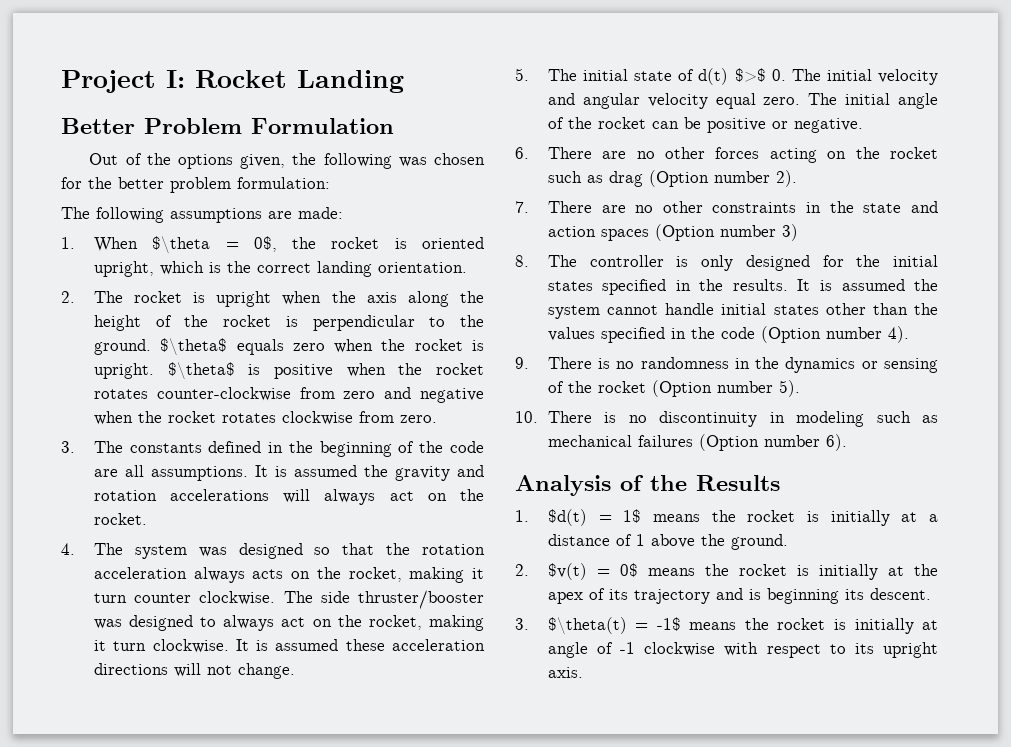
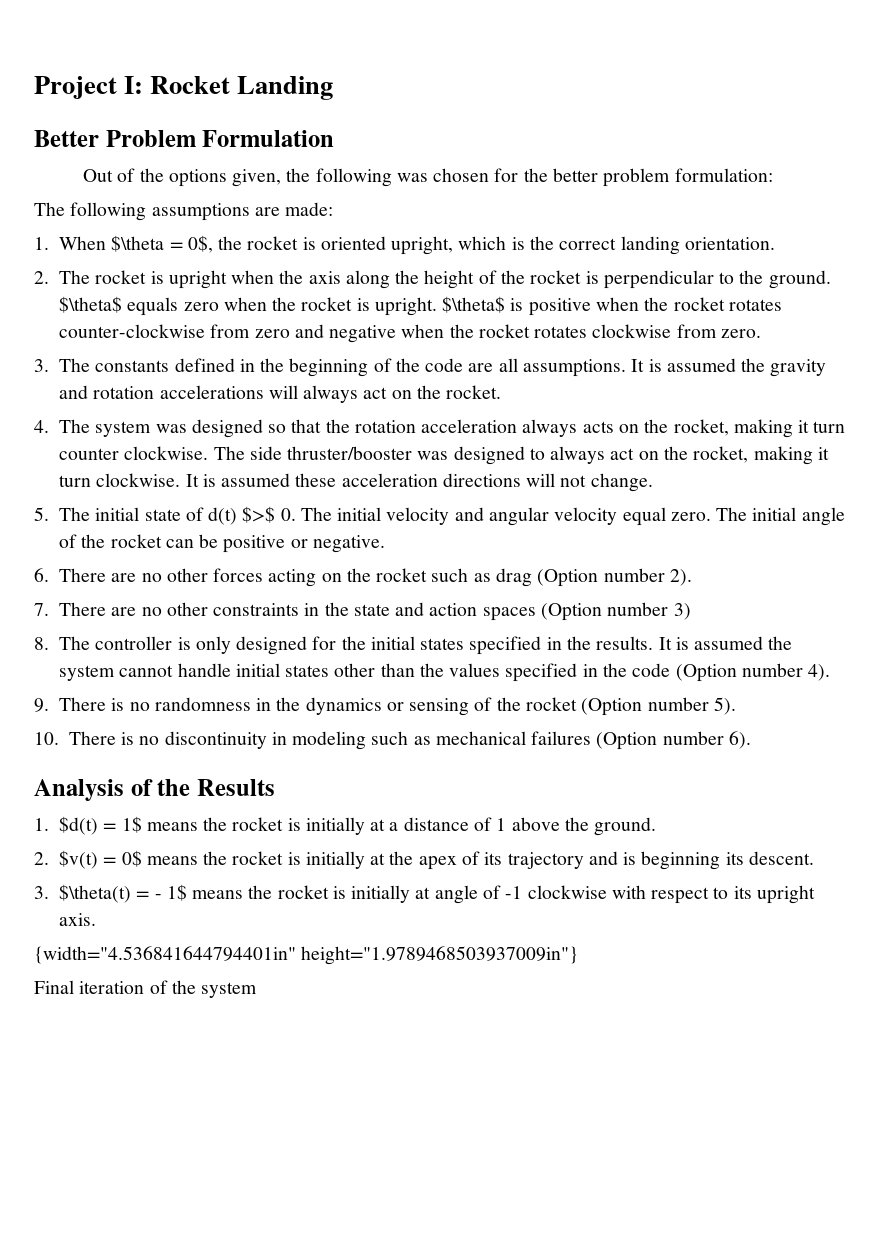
- 3. $\theta(t) = -1$ means the rocket is initially at angle of -1 clockwise with respect to its upright axis.
+ 3. $\theta(t) = - 1$ means the rocket is initially at angle of -1 clockwise with respect to its upright axis.
+ {width="4.536841644794401in" height="1.9789468503937009in"}
+ Final iteration of the system

